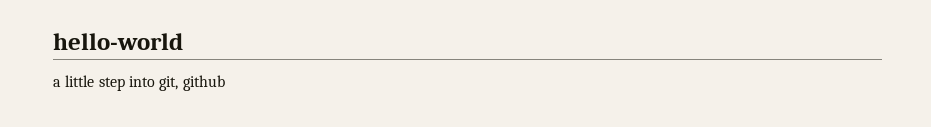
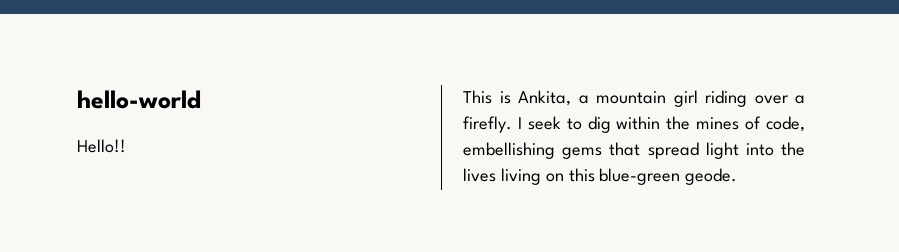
- a little step into git, github
+ Hello!!
+ This is Ankita, a mountain girl riding over a firefly. I seek to dig within the mines of code, embellishing gems that spread light into the lives living on this blue-green geode.

